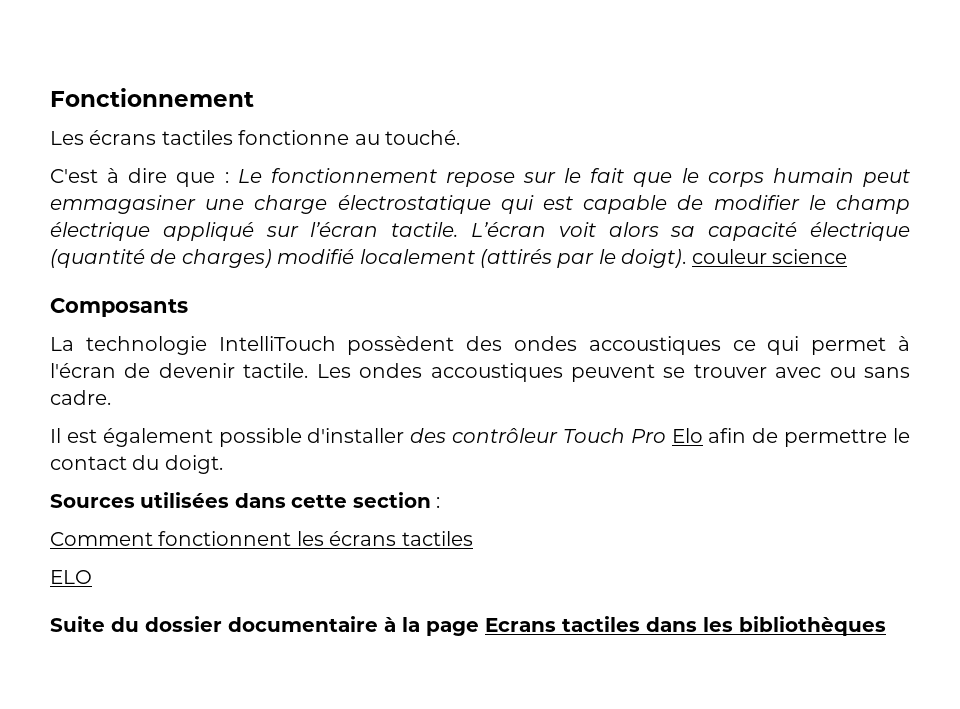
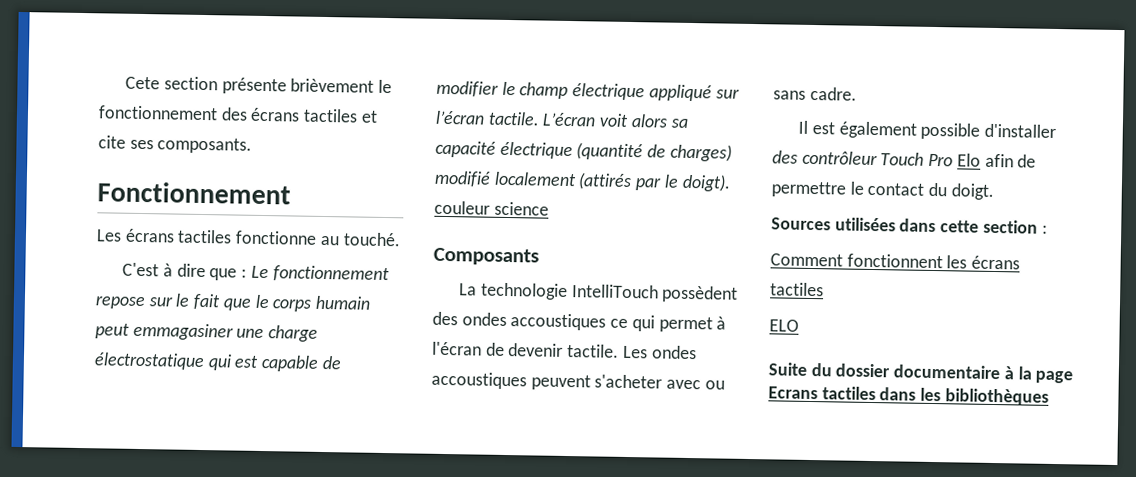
+ Cete section présente brièvement le fonctionnement des écrans tactiles et cite ses composants.
- Les ondes accoustiques peuvent se trouver avec ou sans cadre.
+ Les ondes accoustiques peuvent s'acheter avec ou sans cadre.

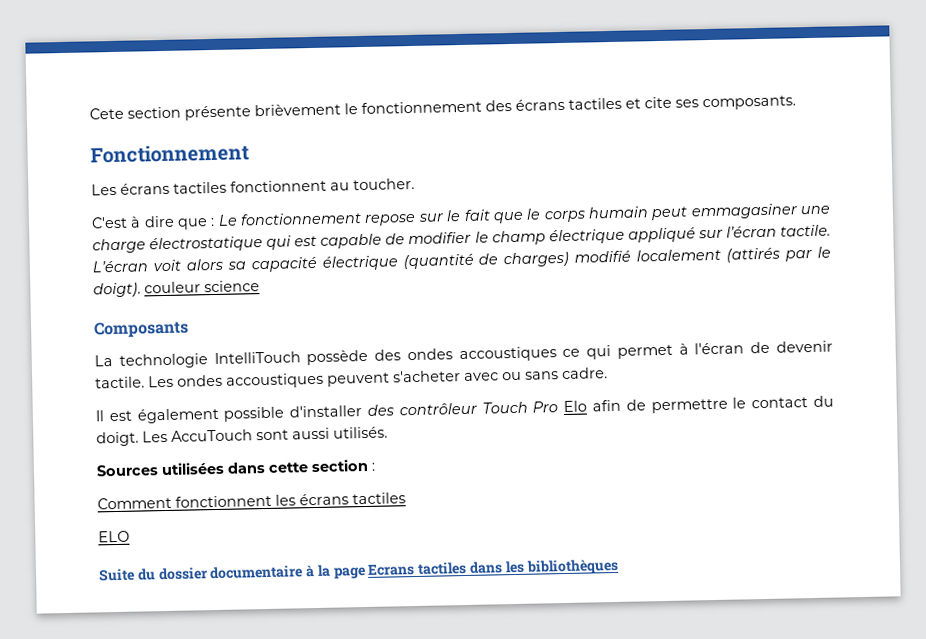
- Les écrans tactiles fonctionne au touché.
+ Les écrans tactiles fonctionnent au toucher.
- La technologie IntelliTouch possèdent des ondes accoustiques ce qui permet à l'écran de devenir tactile.
+ La technologie IntelliTouch possède des ondes accoustiques ce qui permet à l'écran de devenir tactile.
+ Les AccuTouch sont aussi utilisés.

